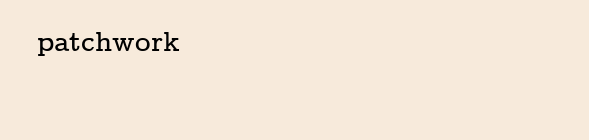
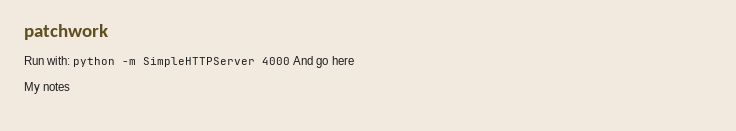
+ Run with: python -m SimpleHTTPServer 4000 And go here
+ My notes

